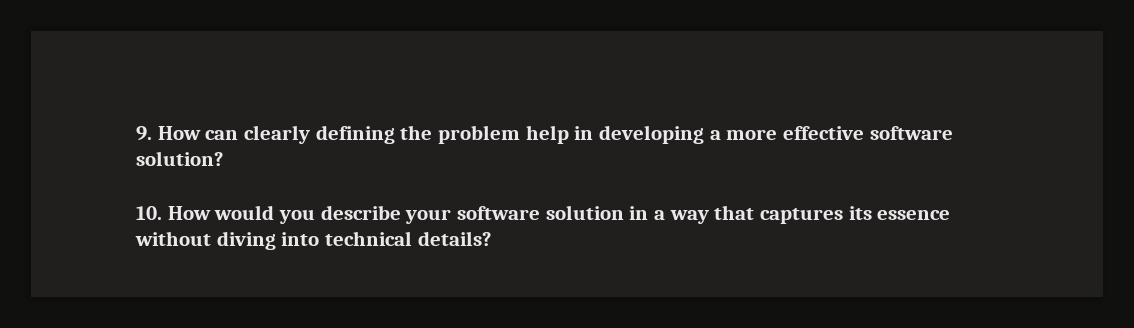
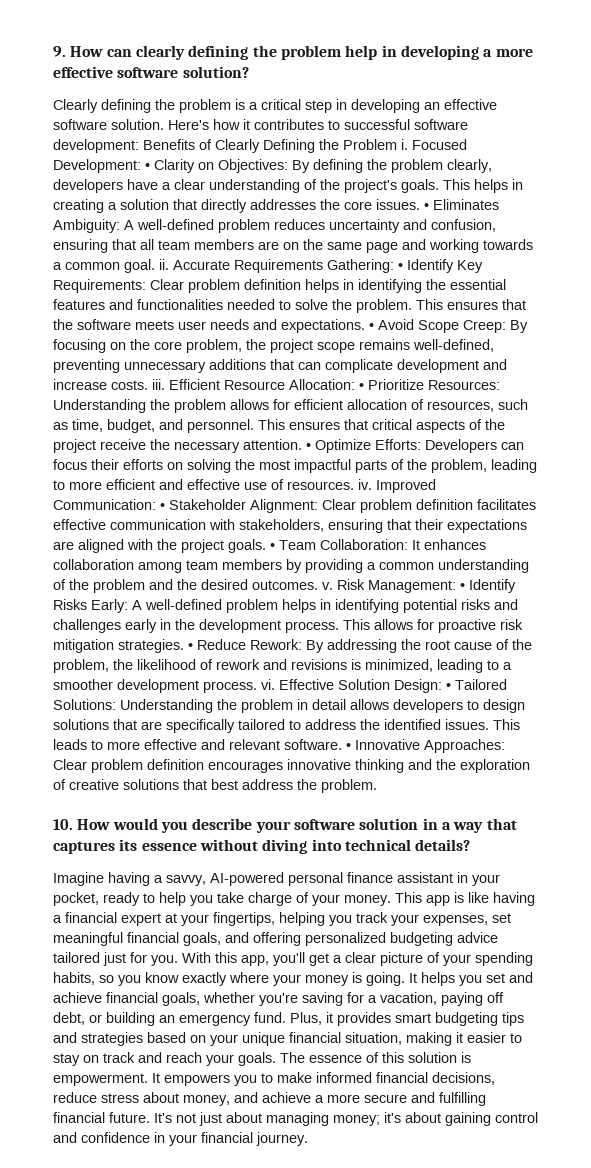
+ Clearly defining the problem is a critical step in developing an effective software solution. Here's how it contributes to successful software development: Benefits of Clearly Defining the Problem i. Focused Development: • Clarity on Objectives: By defining the problem clearly, developers have a clear understanding of the project's goals. This helps in creating a solution that directly addresses the core issues. • Eliminates Ambiguity: A well-defined problem reduces uncertainty and confusion, ensuring that all team members are on the same page and working towards a common goal. ii. Accurate Requirements Gathering: • Identify Key Requirements: Clear problem definition helps in identifying the essential features and functionalities needed to solve the problem. This ensures that the software meets user needs and expectations. • Avoid Scope Creep: By focusing on the core problem, the project scope remains well-defined, preventing unnecessary additions that can complicate development and increase costs. iii. Efficient Resource Allocation: • Prioritize Resources: Understanding the problem allows for efficient allocation of resources, such as time, budget, and personnel. This ensures that critical aspects of the project receive the necessary attention. • Optimize Efforts: Developers can focus their efforts on solving the most impactful parts of the problem, leading to more efficient and effective use of resources. iv. Improved Communication: • Stakeholder Alignment: Clear problem definition facilitates effective communication with stakeholders, ensuring that their expectations are aligned with the project goals. • Team Collaboration: It enhances collaboration among team members by providing a common understanding of the problem and the desired outcomes. v. Risk Management: • Identify Risks Early: A well-defined problem helps in identifying potential risks and challenges early in the development process. This allows for proactive risk mitigation strategies. • Reduce Rework: By addressing the root cause of the problem, the likelihood of rework and revisions is minimized, leading to a smoother development process. vi. Effective Solution Design: • Tailored Solutions: Understanding the problem in detail allows developers to design solutions that are specifically tailored to address the identified issues. This leads to more effective and relevant software. • Innovative Approaches: Clear problem definition encourages innovative thinking and the exploration of creative solutions that best address the problem.
+ Imagine having a savvy, AI-powered personal finance assistant in your pocket, ready to help you take charge of your money. This app is like having a financial expert at your fingertips, helping you track your expenses, set meaningful financial goals, and offering personalized budgeting advice tailored just for you. With this app, you'll get a clear picture of your spending habits, so you know exactly where your money is going. It helps you set and achieve financial goals, whether you're saving for a vacation, paying off debt, or building an emergency fund. Plus, it provides smart budgeting tips and strategies based on your unique financial situation, making it easier to stay on track and reach your goals. The essence of this solution is empowerment. It empowers you to make informed financial decisions, reduce stress about money, and achieve a more secure and fulfilling financial future. It's not just about managing money; it's about gaining control and confidence in your financial journey.

